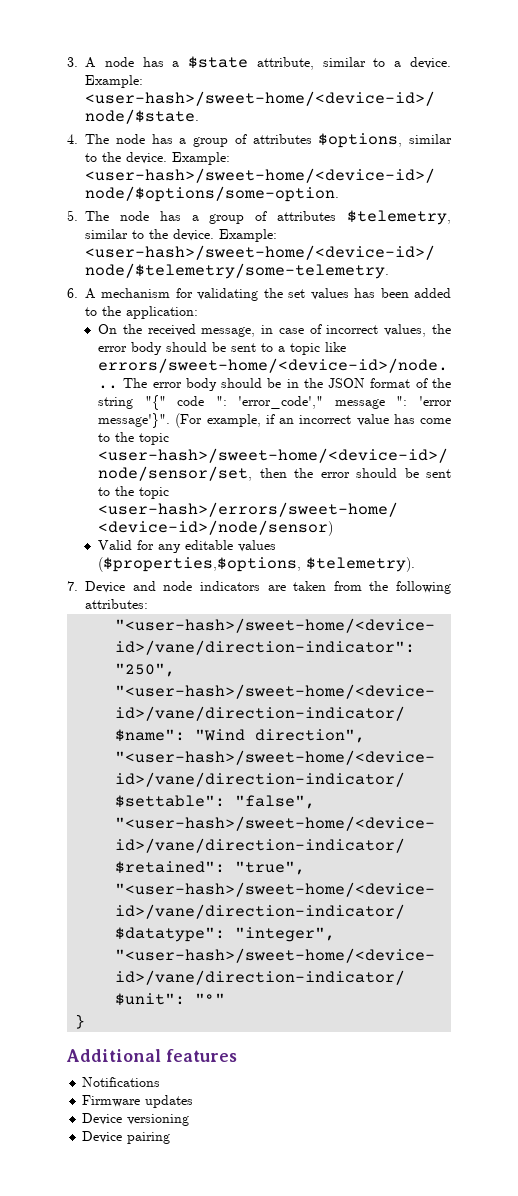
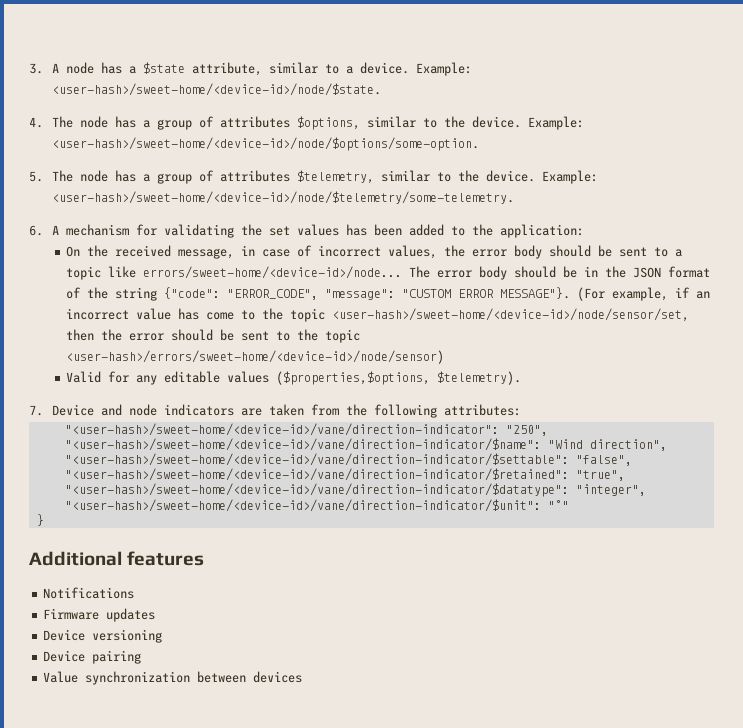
- The error body should be in the JSON format of the string "{" code ": 'error_code'," message ": 'error message'}".
+ The error body should be in the JSON format of the string {"code": "ERROR_CODE", "message": "CUSTOM ERROR MESSAGE"}.
+ Value synchronization between devices

